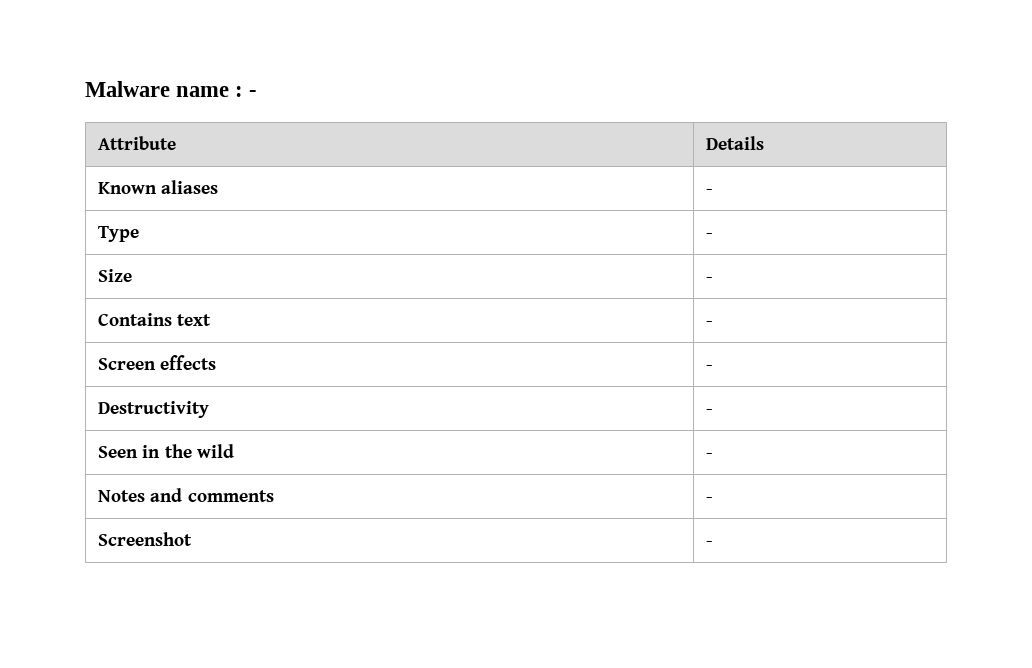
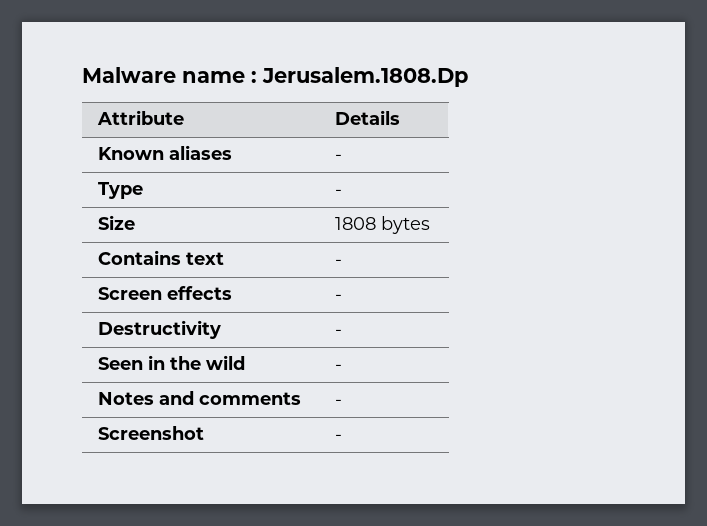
- Malware name : -
+ Malware name : Jerusalem.1808.Dp
- Size | -
+ Size | 1808 bytes

